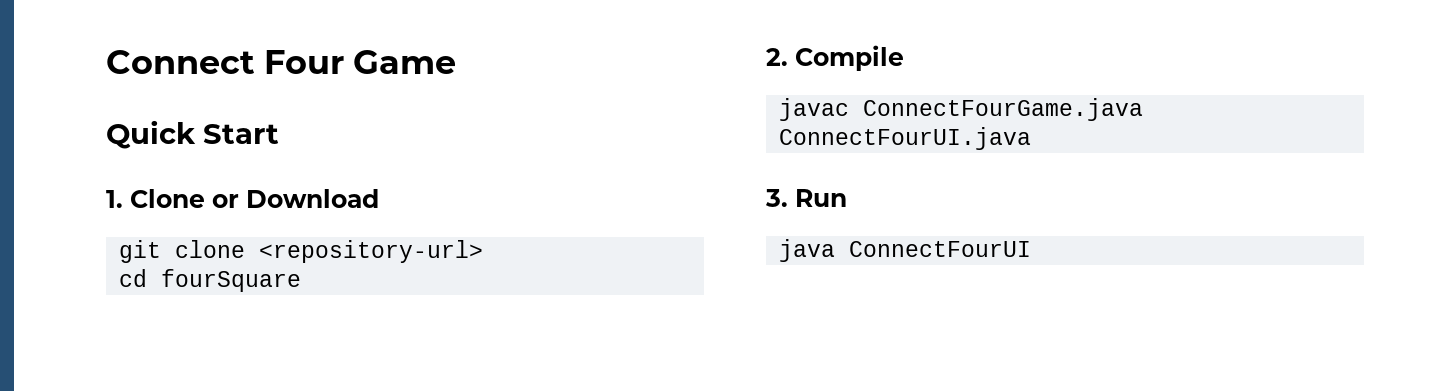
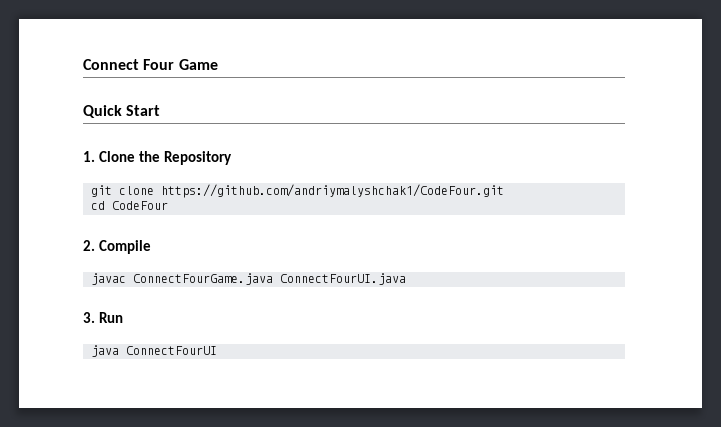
- 1. Clone or Download
+ 1. Clone the Repository
- git clone <repository-url>
+ git clone https://github.com/andriymalyshchak1/CodeFour.git
- cd fourSquare
+ cd CodeFour

